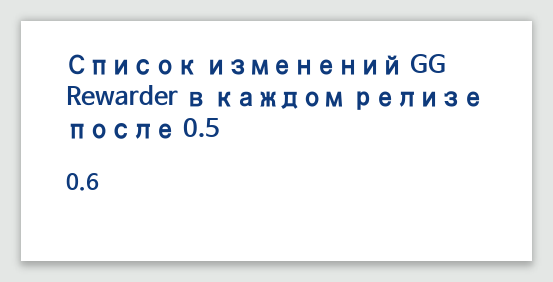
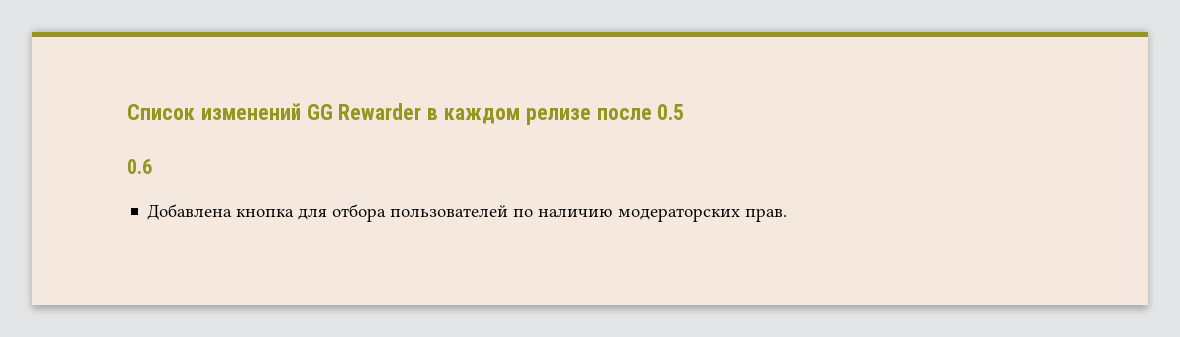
+ Добавлена кнопка для отбора пользователей по наличию модераторских прав.

